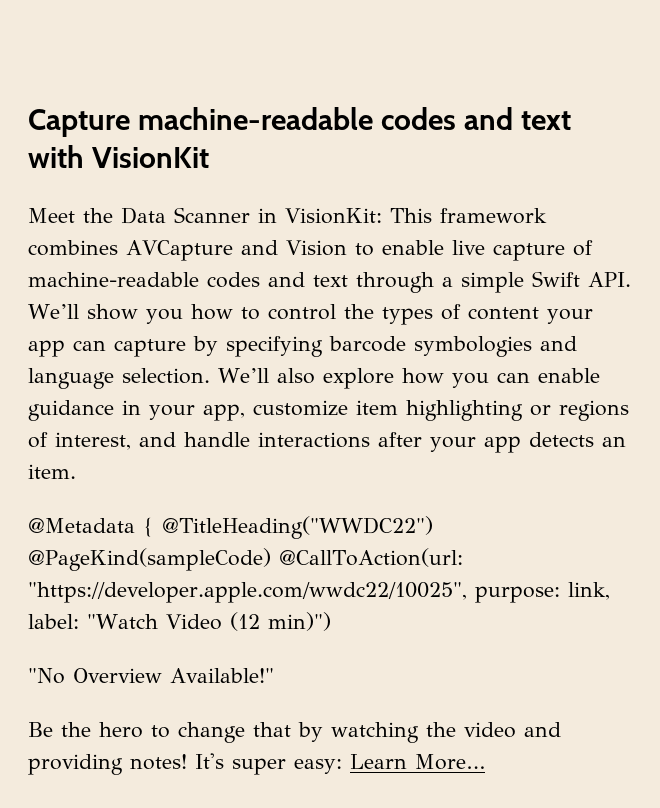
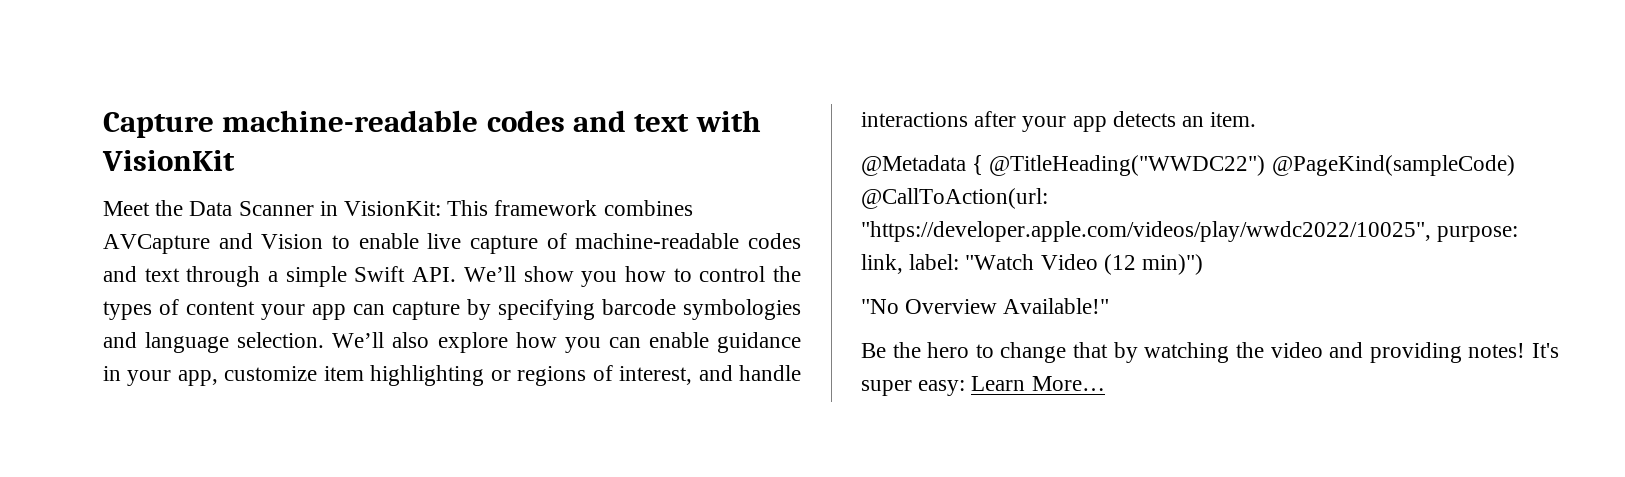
- @Metadata { @TitleHeading("WWDC22") @PageKind(sampleCode) @CallToAction(url: "https://developer.apple.com/wwdc22/10025", purpose: link, label: "Watch Video (12 min)")
+ @Metadata { @TitleHeading("WWDC22") @PageKind(sampleCode) @CallToAction(url: "https://developer.apple.com/videos/play/wwdc2022/10025", purpose: link, label: "Watch Video (12 min)")

